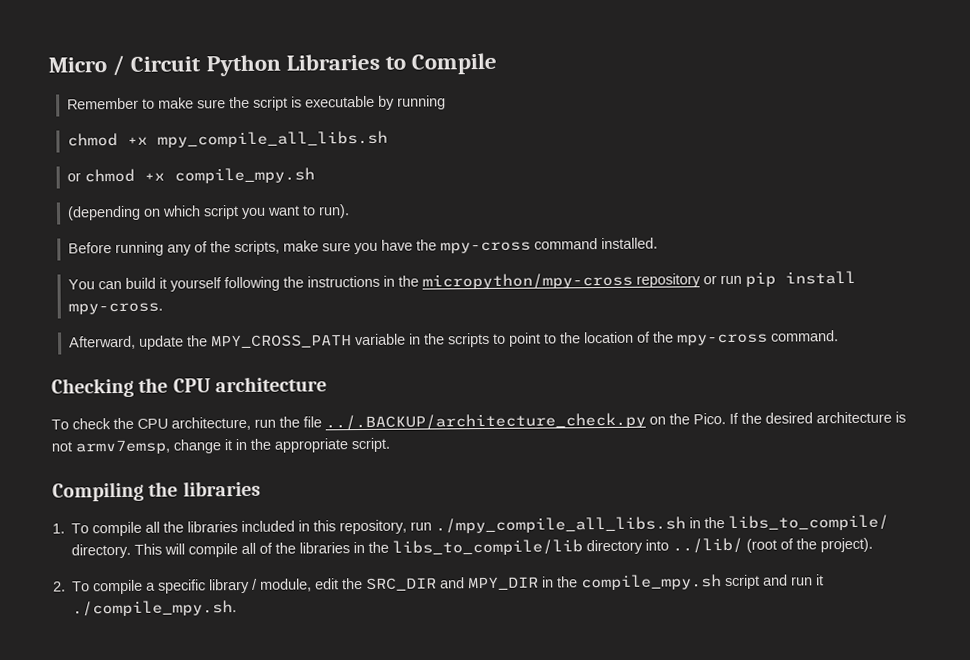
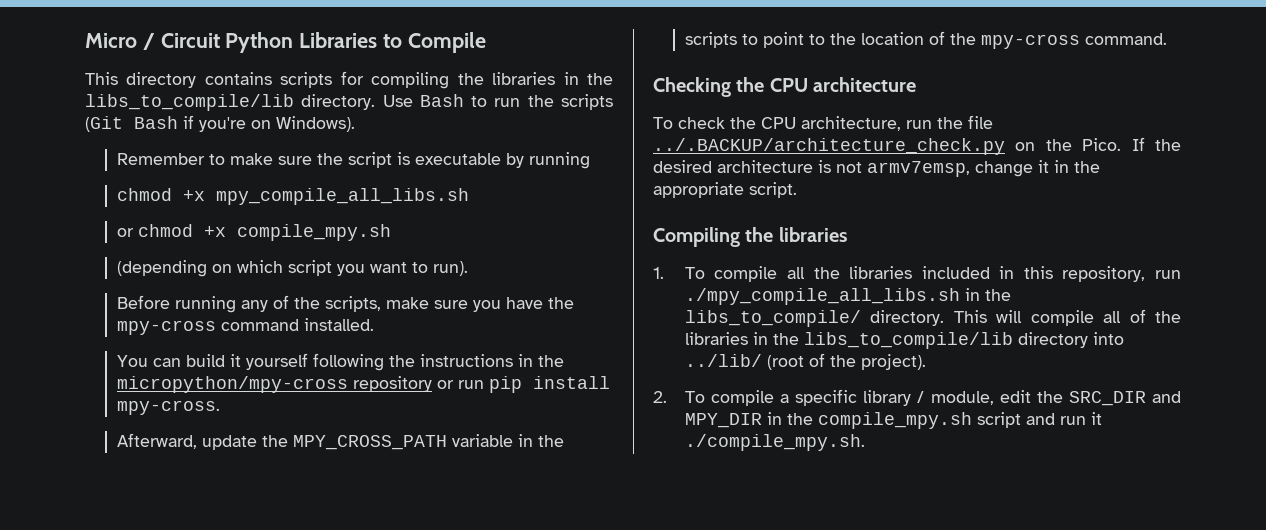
+ This directory contains scripts for compiling the libraries in the libs_to_compile/lib directory. Use Bash to run the scripts (Git Bash if you're on Windows).

